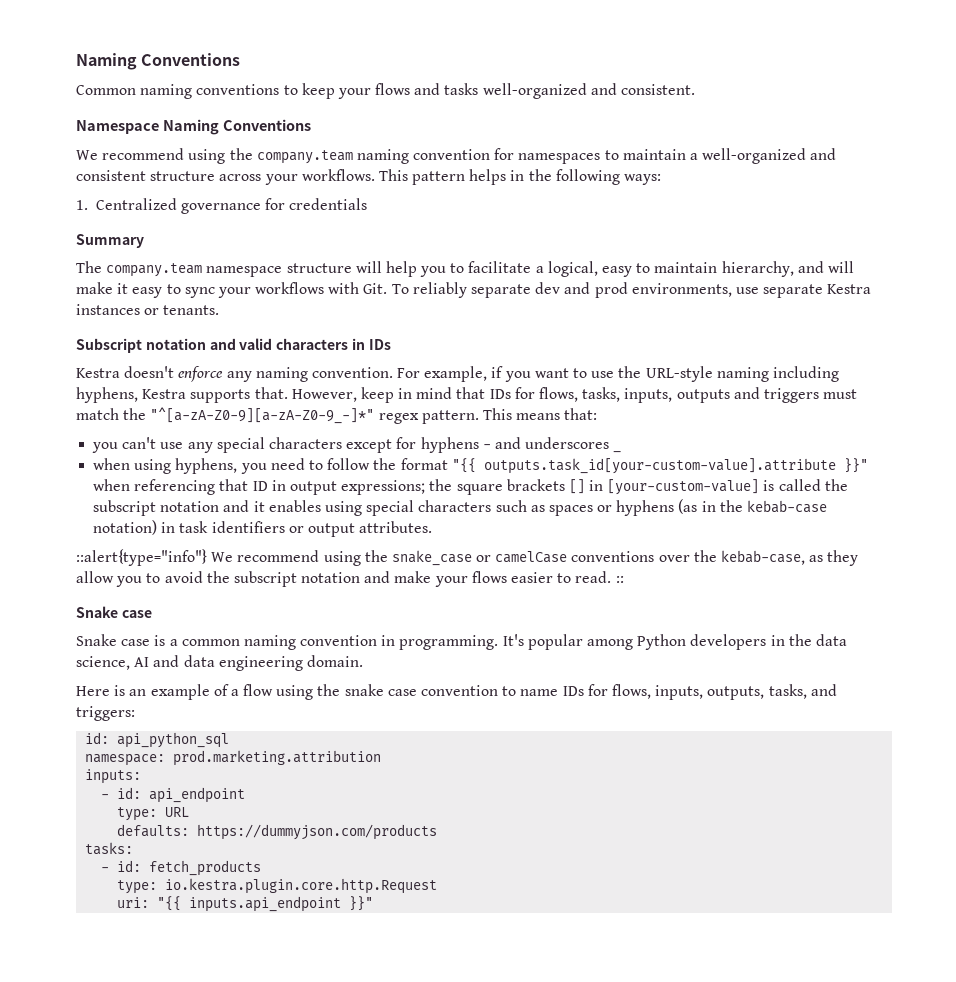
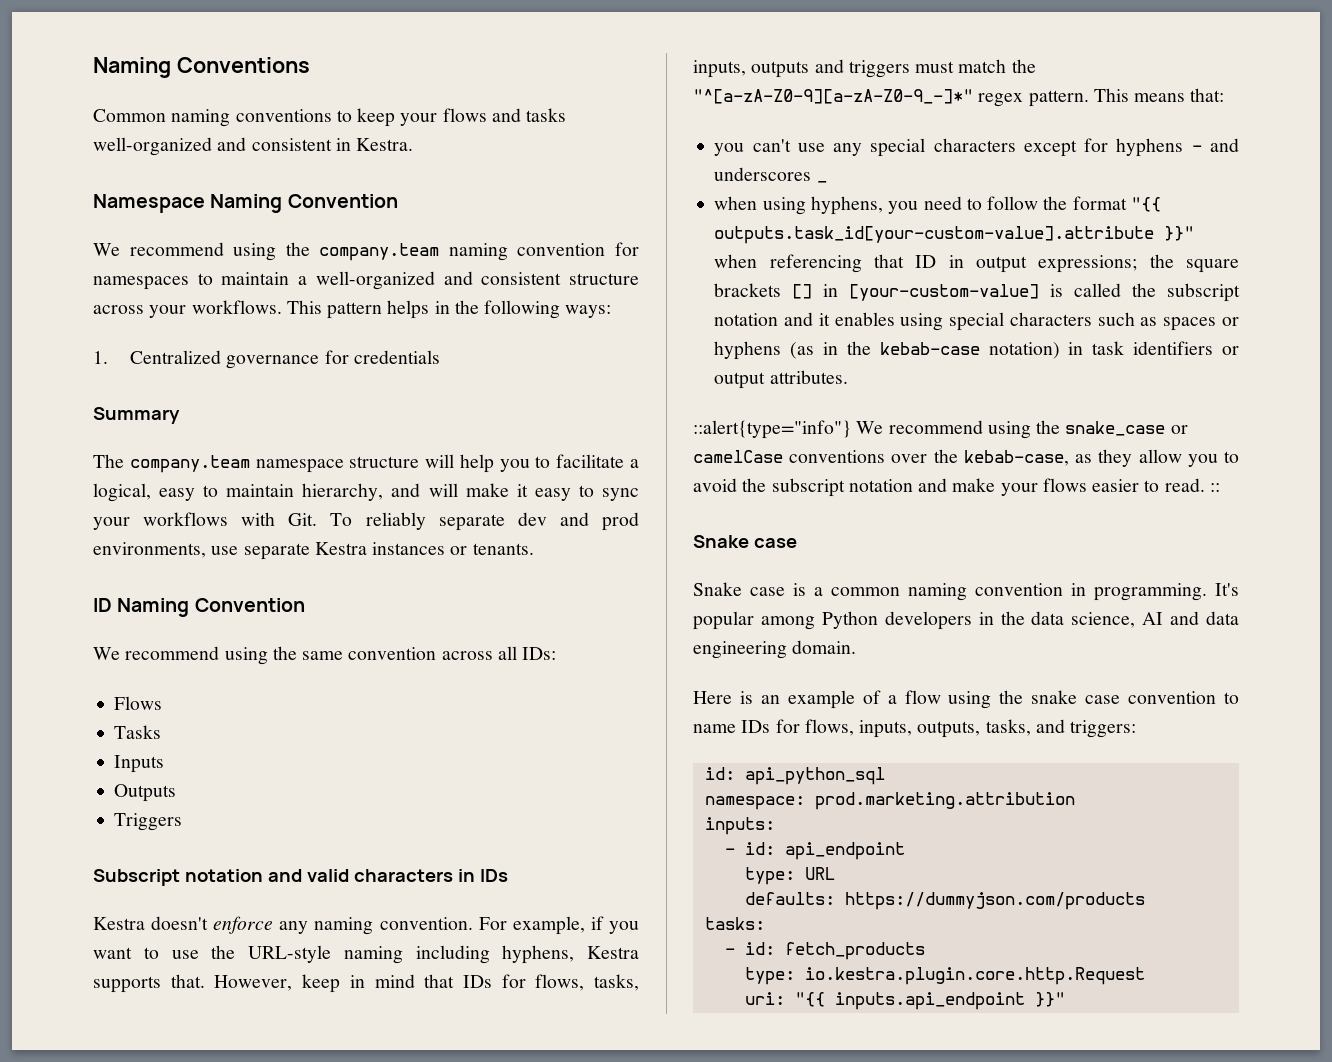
- Common naming conventions to keep your flows and tasks well-organized and consistent.
+ Common naming conventions to keep your flows and tasks well-organized and consistent in Kestra.
- Namespace Naming Conventions
+ Namespace Naming Convention
+ ID Naming Convention
+ We recommend using the same convention across all IDs:
+ Flows
+ Tasks
+ Inputs
+ Outputs
+ Triggers

